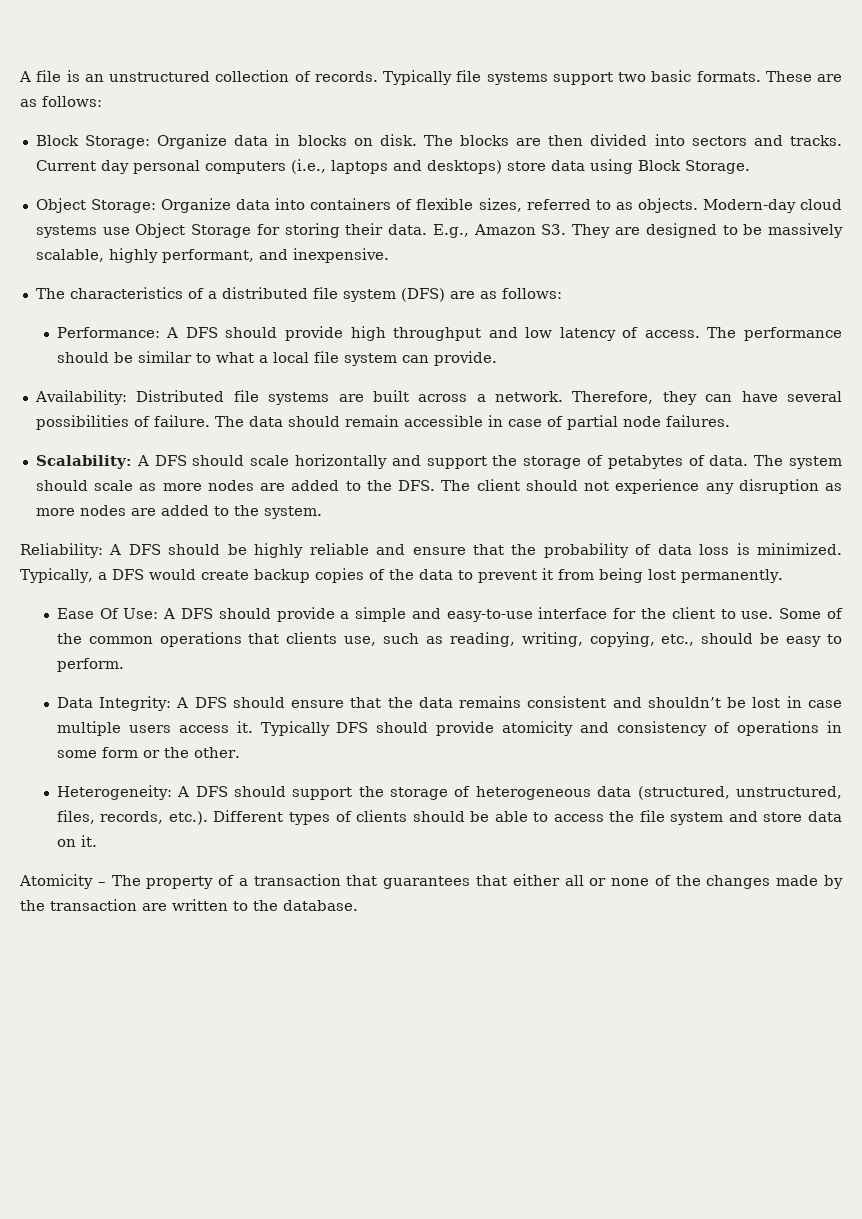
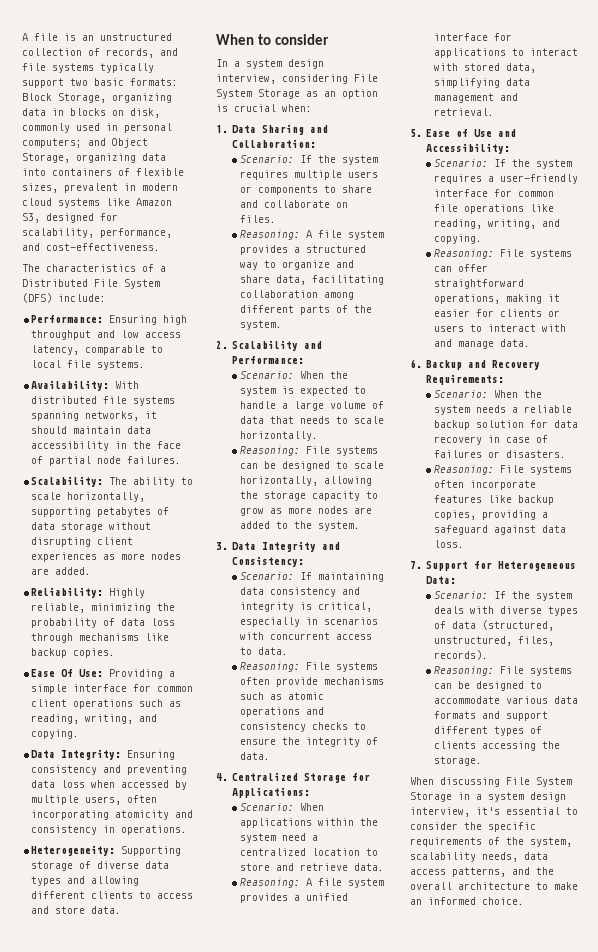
- A file is an unstructured collection of records. Typically file systems support two basic formats. These are as follows:
- Block Storage: Organize data in blocks on disk. The blocks are then divided into sectors and tracks. Current day personal computers (i.e., laptops and desktops) store data using Block Storage.
- Object Storage: Organize data into containers of flexible sizes, referred to as objects. Modern-day cloud systems use Object Storage for storing their data. E.g., Amazon S3. They are designed to be massively scalable, highly performant, and inexpensive.
- The characteristics of a distributed file system (DFS) are as follows:
- Performance: A DFS should provide high throughput and low latency of access. The performance should be similar to what a local file system can provide.
- Availability: Distributed file systems are built across a network. Therefore, they can have several possibilities of failure. The data should remain accessible in case of partial node failures.
+ A file is an unstructured collection of records, and file systems typically support two basic formats: Block Storage, organizing data in blocks on disk, commonly used in personal computers; and Object Storage, organizing data into containers of flexible sizes, prevalent in modern cloud systems like Amazon S3, designed for scalability, performance, and cost-effectiveness.
+ The characteristics of a Distributed File System (DFS) include:
+ Performance: Ensuring high throughput and low access latency, comparable to local file systems.
+ Availability: With distributed file systems spanning networks, it should maintain data accessibility in the face of partial node failures.
- Scalability: A DFS should scale horizontally and support the storage of petabytes of data. The system should scale as more nodes are added to the DFS. The client should not experience any disruption as more nodes are added to the system.
+ Scalability: The ability to scale horizontally, supporting petabytes of data storage without disrupting client experiences as more nodes are added.
+ Reliability: Highly reliable, minimizing the probability of data loss through mechanisms like backup copies.
+ Ease Of Use: Providing a simple interface for common client operations such as reading, writing, and copying.
+ Data Integrity: Ensuring consistency and preventing data loss when accessed by multiple users, often incorporating atomicity and consistency in operations.
+ Heterogeneity: Supporting storage of diverse data types and allowing different clients to access and store data.
+ When to consider
+ In a system design interview, considering File System Storage as an option is crucial when:
+ 1. Data Sharing and Collaboration:
+ Scenario: If the system requires multiple users or components to share and collaborate on files.
+ Reasoning: A file system provides a structured way to organize and share data, facilitating collaboration among different parts of the system.
+ 2. Scalability and Performance:
+ Scenario: When the system is expected to handle a large volume of data that needs to scale horizontally.
+ Reasoning: File systems can be designed to scale horizontally, allowing the storage capacity to grow as more nodes are added to the system.
- Reliability: A DFS should be highly reliable and ensure that the probability of data loss is minimized. Typically, a DFS would create backup copies of the data to prevent it from being lost permanently.
- Ease Of Use: A DFS should provide a simple and easy-to-use interface for the client to use. Some of the common operations that clients use, such as reading, writing, copying, etc., should be easy to perform.
- Data Integrity: A DFS should ensure that the data remains consistent and shouldn’t be lost in case multiple users access it. Typically DFS should provide atomicity and consistency of operations in some form or the other.
- Heterogeneity: A DFS should support the storage of heterogeneous data (structured, unstructured, files, records, etc.). Different types of clients should be able to access the file system and store data on it.
- Atomicity – The property of a transaction that guarantees that either all or none of the changes made by the transaction are written to the database.
+ 3. Data Integrity and Consistency:
+ Scenario: If maintaining data consistency and integrity is critical, especially in scenarios with concurrent access to data.
+ Reasoning: File systems often provide mechanisms such as atomic operations and consistency checks to ensure the integrity of data.
+ 4. Centralized Storage for Applications:
+ Scenario: When applications within the system need a centralized location to store and retrieve data.
+ Reasoning: A file system provides a unified interface for applications to interact with stored data, simplifying data management and retrieval.
+ 5. Ease of Use and Accessibility:
+ Scenario: If the system requires a user-friendly interface for common file operations like reading, writing, and copying.
+ Reasoning: File systems can offer straightforward operations, making it easier for clients or users to interact with and manage data.
+ 6. Backup and Recovery Requirements:
+ Scenario: When the system needs a reliable backup solution for data recovery in case of failures or disasters.
+ Reasoning: File systems often incorporate features like backup copies, providing a safeguard against data loss.
+ 7. Support for Heterogeneous Data:
+ Scenario: If the system deals with diverse types of data (structured, unstructured, files, records).
+ Reasoning: File systems can be designed to accommodate various data formats and support different types of clients accessing the storage.
+ When discussing File System Storage in a system design interview, it's essential to consider the specific requirements of the system, scalability needs, data access patterns, and the overall architecture to make an informed choice.

